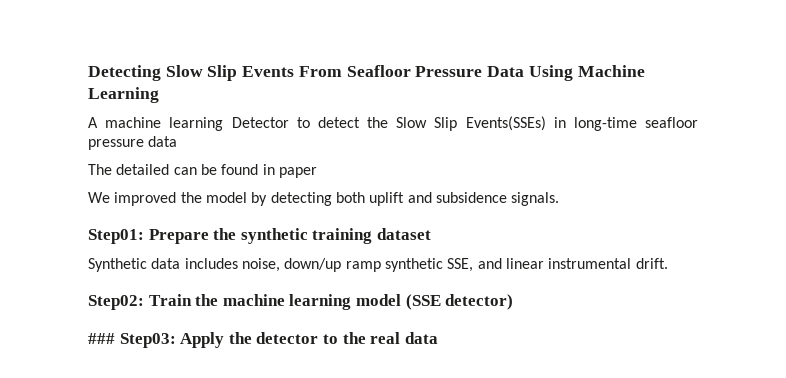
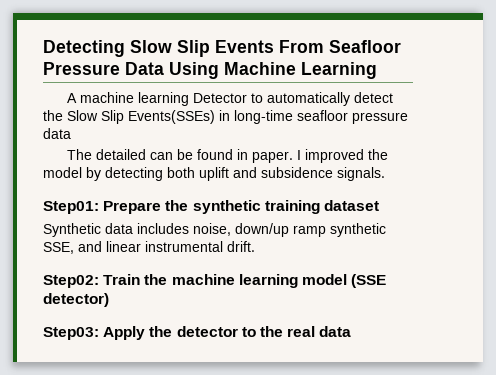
- A machine learning Detector to detect the Slow Slip Events(SSEs) in long-time seafloor pressure data
+ A machine learning Detector to automatically detect the Slow Slip Events(SSEs) in long-time seafloor pressure data
- The detailed can be found in paper
- We improved the model by detecting both uplift and subsidence signals.
+ The detailed can be found in paper. I improved the model by detecting both uplift and subsidence signals.
- ### Step03: Apply the detector to the real data
+ Step03: Apply the detector to the real data

